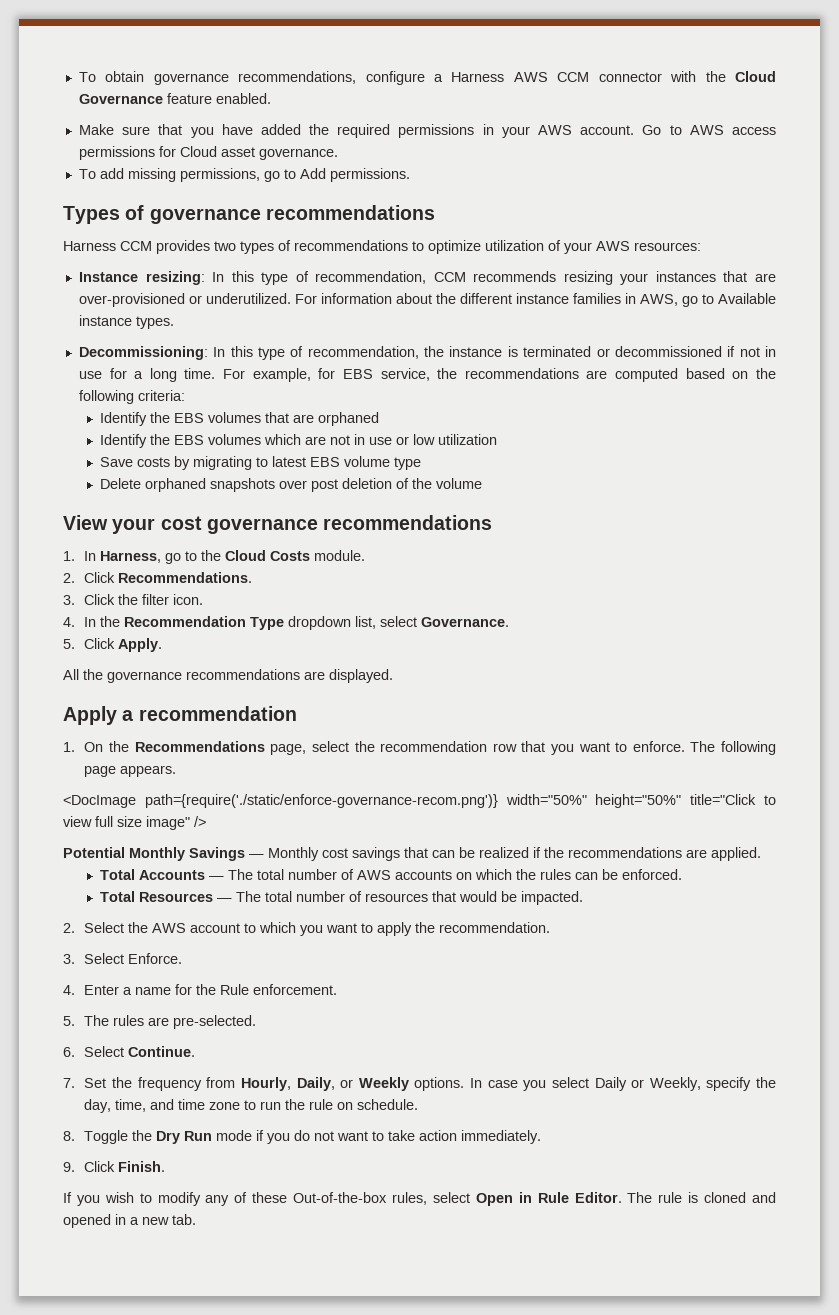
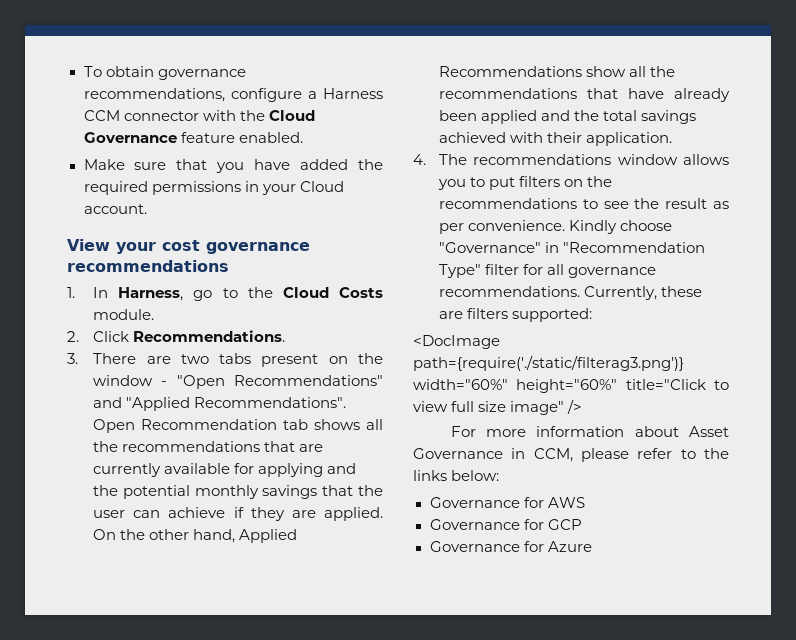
- To obtain governance recommendations, configure a Harness AWS CCM connector with the Cloud Governance feature enabled.
+ To obtain governance recommendations, configure a Harness CCM connector with the Cloud Governance feature enabled.
- Make sure that you have added the required permissions in your AWS account. Go to AWS access permissions for Cloud asset governance.
- To add missing permissions, go to Add permissions.
- Types of governance recommendations
- Harness CCM provides two types of recommendations to optimize utilization of your AWS resources:
- Instance resizing: In this type of recommendation, CCM recommends resizing your instances that are over-provisioned or underutilized. For information about the different instance families in AWS, go to Available instance types.
- Decommissioning: In this type of recommendation, the instance is terminated or decommissioned if not in use for a long time. For example, for EBS service, the recommendations are computed based on the following criteria:
- Identify the EBS volumes that are orphaned
- Identify the EBS volumes which are not in use or low utilization
- Save costs by migrating to latest EBS volume type
- Delete orphaned snapshots over post deletion of the volume
+ Make sure that you have added the required permissions in your Cloud account.
- 3. Click the filter icon.
- 4. In the Recommendation Type dropdown list, select Governance.
- 5. Click Apply.
- All the governance recommendations are displayed.
- Apply a recommendation
- 1. On the Recommendations page, select the recommendation row that you want to enforce. The following page appears.
- <DocImage path={require('./static/enforce-governance-recom.png')} width="50%" height="50%" title="Click to view full size image" />
+ 3. There are two tabs present on the window - "Open Recommendations" and "Applied Recommendations". Open Recommendation tab shows all the recommendations that are currently available for applying and the potential monthly savings that the user can achieve if they are applied. On the other hand, Applied Recommendations show all the recommendations that have already been applied and the total savings achieved with their application.
+ 4. The recommendations window allows you to put filters on the recommendations to see the result as per convenience. Kindly choose "Governance" in "Recommendation Type" filter for all governance recommendations. Currently, these are filters supported:
+ <DocImage path={require('./static/filterag3.png')} width="60%" height="60%" title="Click to view full size image" />
- Potential Monthly Savings — Monthly cost savings that can be realized if the recommendations are applied.
- Total Accounts — The total number of AWS accounts on which the rules can be enforced.
- Total Resources — The total number of resources that would be impacted.
- 2. Select the AWS account to which you want to apply the recommendation.
- 3. Select Enforce.
- 4. Enter a name for the Rule enforcement.
- 5. The rules are pre-selected.
- 6. Select Continue.
- 7. Set the frequency from Hourly, Daily, or Weekly options. In case you select Daily or Weekly, specify the day, time, and time zone to run the rule on schedule.
- 8. Toggle the Dry Run mode if you do not want to take action immediately.
- 9. Click Finish.
- If you wish to modify any of these Out-of-the-box rules, select Open in Rule Editor. The rule is cloned and opened in a new tab.
+ For more information about Asset Governance in CCM, please refer to the links below:
+ Governance for AWS
+ Governance for GCP
+ Governance for Azure

